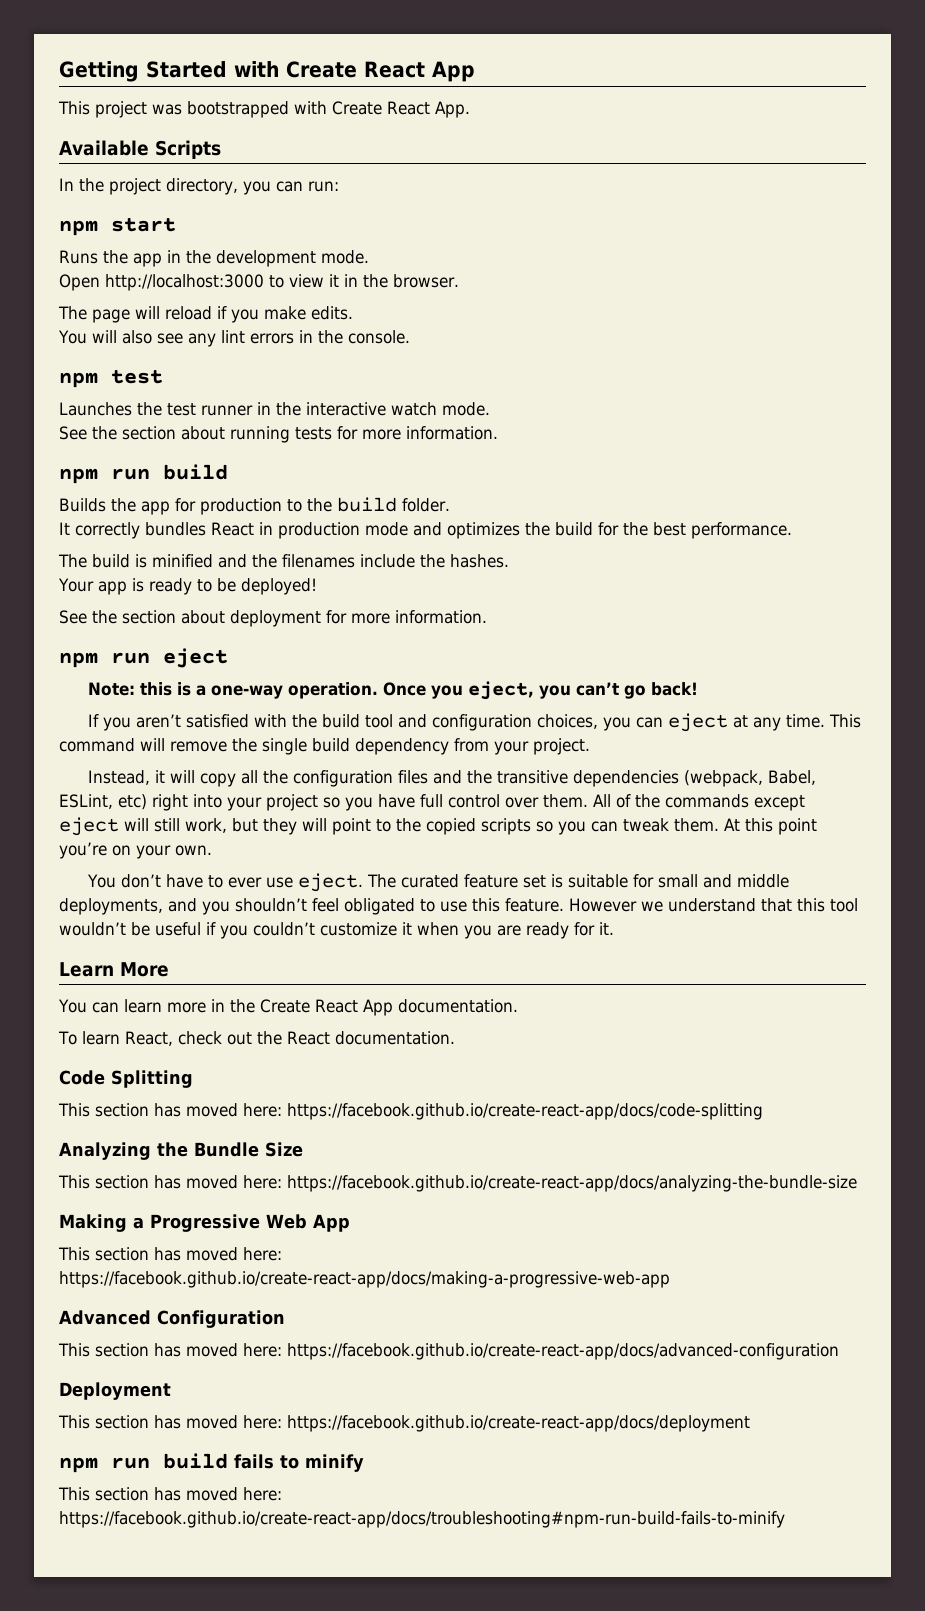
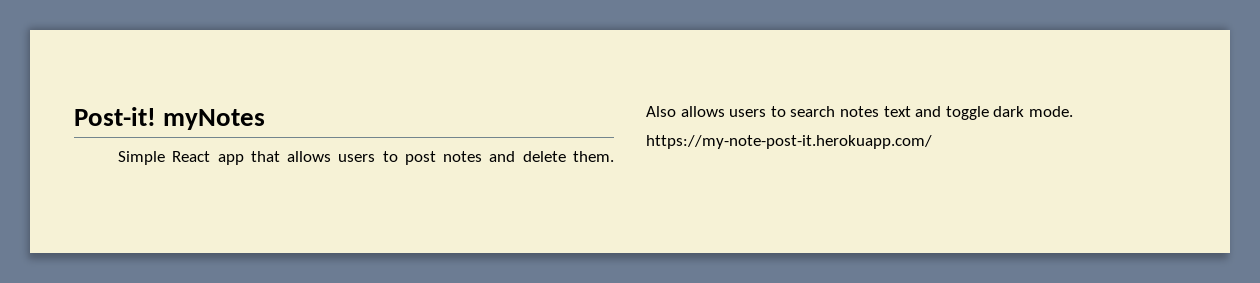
- Getting Started with Create React App
- This project was bootstrapped with Create React App.
- Available Scripts
- In the project directory, you can run:
- npm start
- Runs the app in the development mode.
- Open http://localhost:3000 to view it in the browser.
- The page will reload if you make edits.
- You will also see any lint errors in the console.
- npm test
- Launches the test runner in the interactive watch mode.
- See the section about running tests for more information.
- npm run build
- Builds the app for production to the build folder.
- It correctly bundles React in production mode and optimizes the build for the best performance.
- The build is minified and the filenames include the hashes.
- Your app is ready to be deployed!
- See the section about deployment for more information.
- npm run eject
- Note: this is a one-way operation. Once you eject, you can’t go back!
- If you aren’t satisfied with the build tool and configuration choices, you can eject at any time. This command will remove the single build dependency from your project.
- Instead, it will copy all the configuration files and the transitive dependencies (webpack, Babel, ESLint, etc) right into your project so you have full control over them. All of the commands except eject will still work, but they will point to the copied scripts so you can tweak them. At this point you’re on your own.
- You don’t have to ever use eject. The curated feature set is suitable for small and middle deployments, and you shouldn’t feel obligated to use this feature. However we understand that this tool wouldn’t be useful if you couldn’t customize it when you are ready for it.
- Learn More
- You can learn more in the Create React App documentation.
- To learn React, check out the React documentation.
- Code Splitting
- This section has moved here: https://facebook.github.io/create-react-app/docs/code-splitting
- Analyzing the Bundle Size
- This section has moved here: https://facebook.github.io/create-react-app/docs/analyzing-the-bundle-size
- Making a Progressive Web App
- This section has moved here: https://facebook.github.io/create-react-app/docs/making-a-progressive-web-app
- Advanced Configuration
- This section has moved here: https://facebook.github.io/create-react-app/docs/advanced-configuration
- Deployment
- This section has moved here: https://facebook.github.io/create-react-app/docs/deployment
- npm run build fails to minify
- This section has moved here: https://facebook.github.io/create-react-app/docs/troubleshooting#npm-run-build-fails-to-minify
+ Post-it! myNotes
+ Simple React app that allows users to post notes and delete them. Also allows users to search notes text and toggle dark mode.
+ https://my-note-post-it.herokuapp.com/

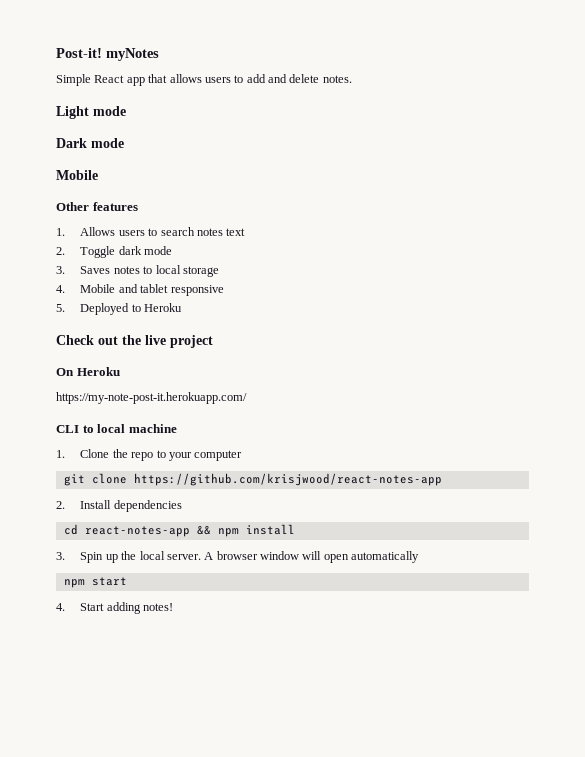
- Simple React app that allows users to post notes and delete them. Also allows users to search notes text and toggle dark mode.
+ Simple React app that allows users to add and delete notes.
+ Light mode
+ Dark mode
+ Mobile
+ Other features
+ 1. Allows users to search notes text
+ 2. Toggle dark mode
+ 3. Saves notes to local storage
+ 4. Mobile and tablet responsive
+ 5. Deployed to Heroku
+ Check out the live project
+ On Heroku
  https://my-note-post-it.herokuapp.com/
+ CLI to local machine
+ 1. Clone the repo to your computer
+ git clone https://github.com/krisjwood/react-notes-app
+ 2. Install dependencies
+ cd react-notes-app && npm install
+ 3. Spin up the local server. A browser window will open automatically
+ npm start
+ 4. Start adding notes!

